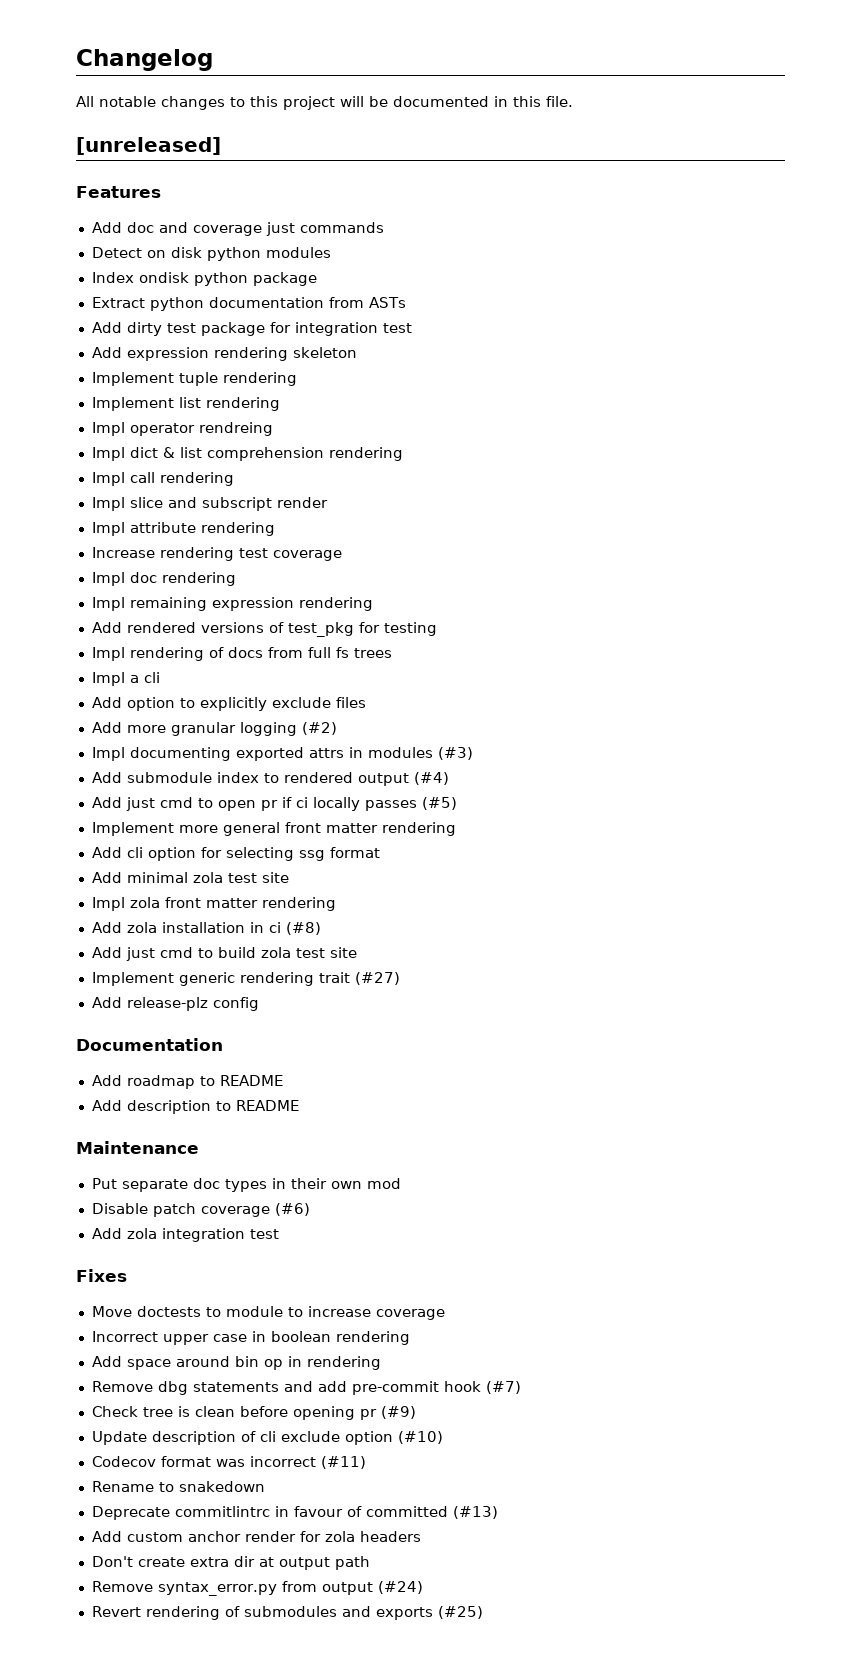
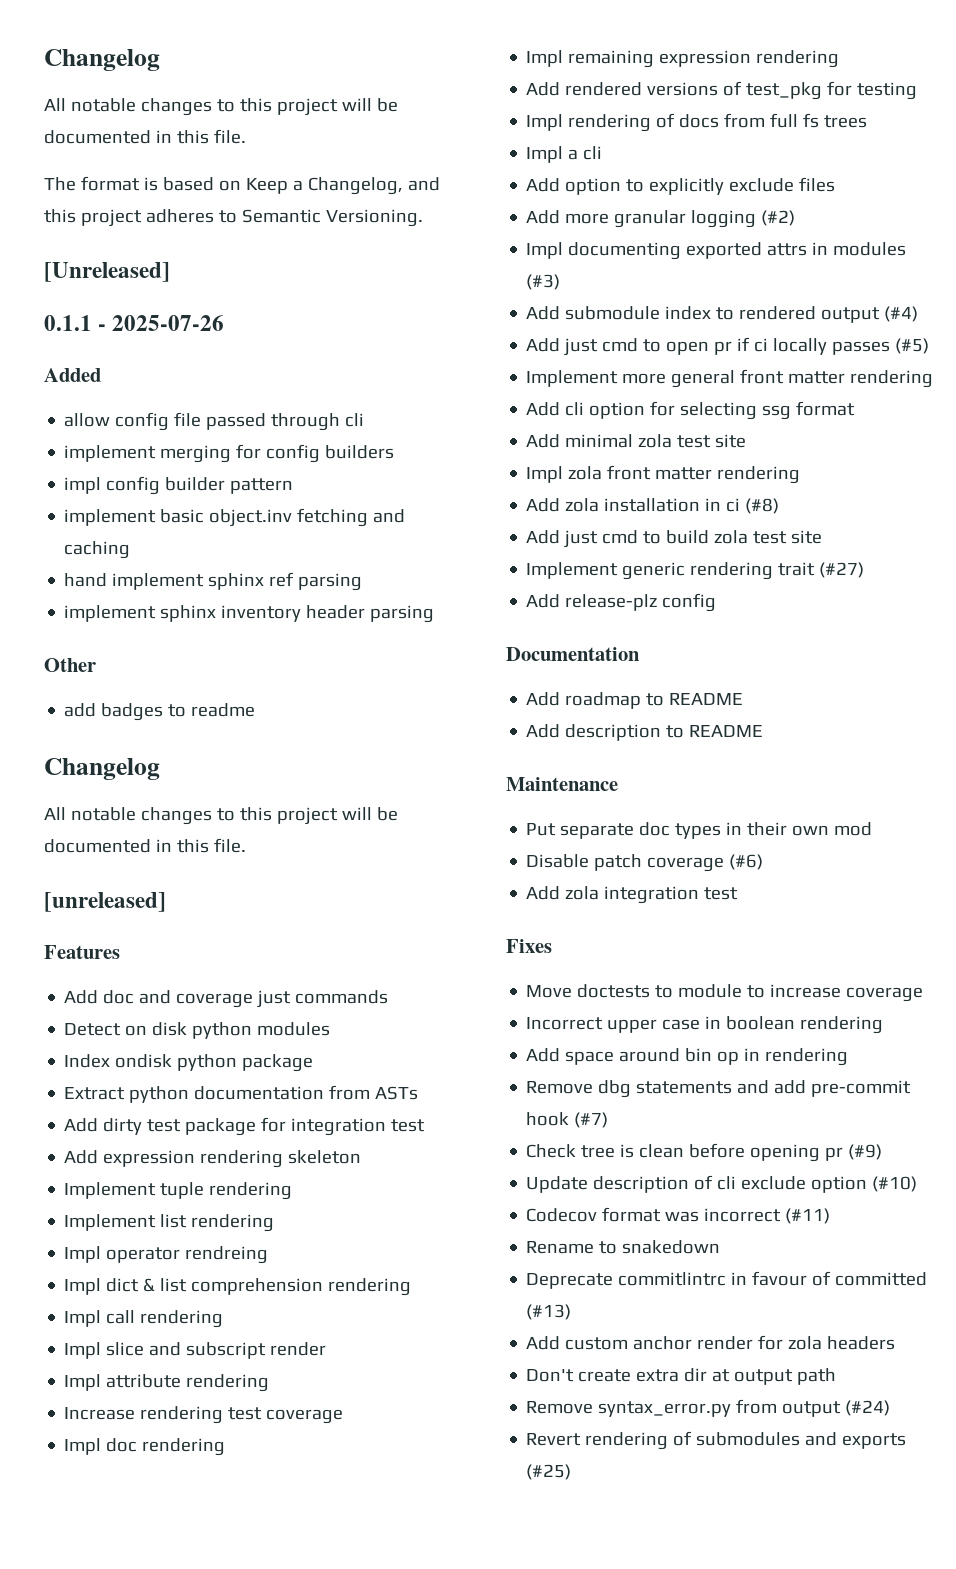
+ The format is based on Keep a Changelog, and this project adheres to Semantic Versioning.
+ [Unreleased]
+ 0.1.1 - 2025-07-26
+ Added
+ allow config file passed through cli
+ implement merging for config builders
+ impl config builder pattern
+ implement basic object.inv fetching and caching
+ hand implement sphinx ref parsing
+ implement sphinx inventory header parsing
+ Other
+ add badges to readme
+ Changelog
+ All notable changes to this project will be documented in this file.

